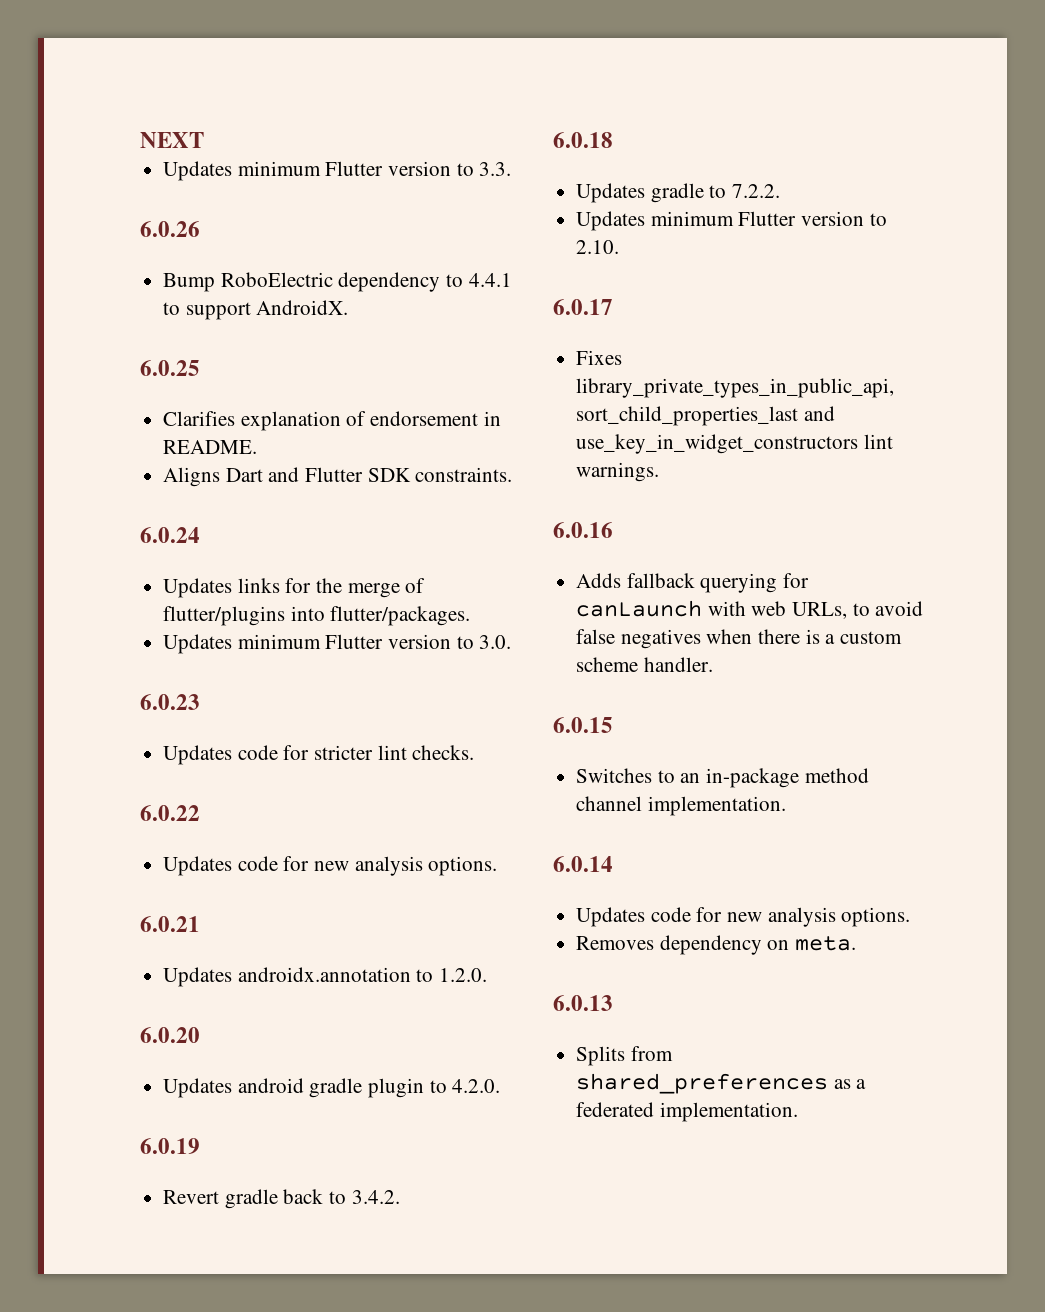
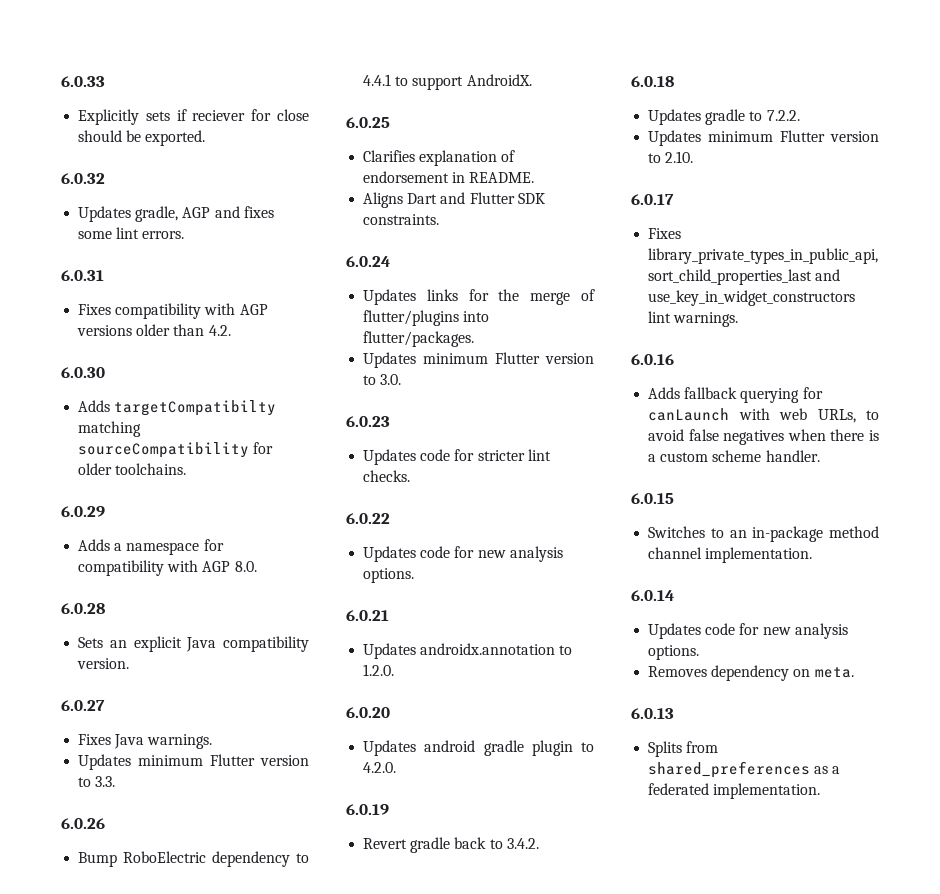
- NEXT
+ 6.0.33
+ Explicitly sets if reciever for close should be exported.
+ 6.0.32
+ Updates gradle, AGP and fixes some lint errors.
+ 6.0.31
+ Fixes compatibility with AGP versions older than 4.2.
+ 6.0.30
+ Adds targetCompatibilty matching sourceCompatibility for older toolchains.
+ 6.0.29
+ Adds a namespace for compatibility with AGP 8.0.
+ 6.0.28
+ Sets an explicit Java compatibility version.
+ 6.0.27
+ Fixes Java warnings.

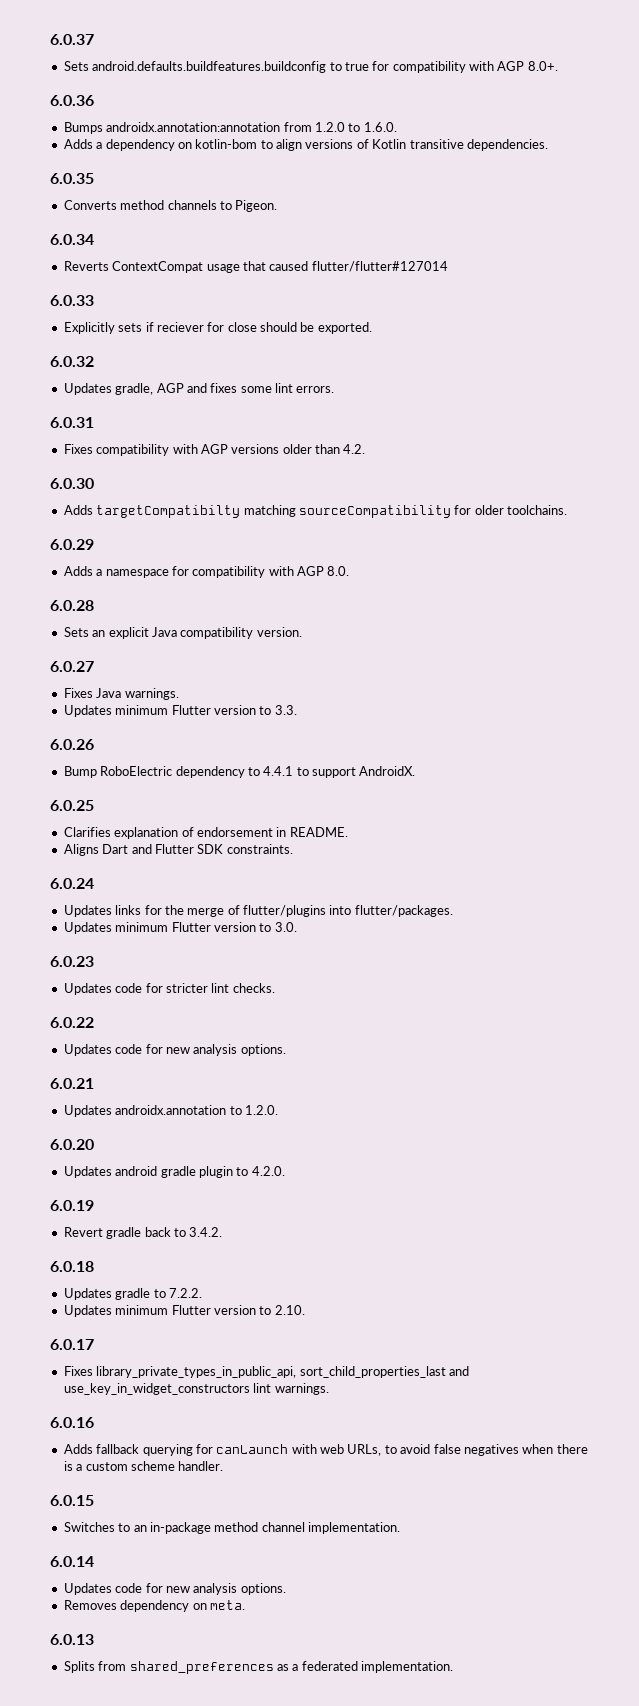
+ 6.0.37
+ Sets android.defaults.buildfeatures.buildconfig to true for compatibility with AGP 8.0+.
+ 6.0.36
+ Bumps androidx.annotation:annotation from 1.2.0 to 1.6.0.
+ Adds a dependency on kotlin-bom to align versions of Kotlin transitive dependencies.
+ 6.0.35
+ Converts method channels to Pigeon.
+ 6.0.34
+ Reverts ContextCompat usage that caused flutter/flutter#127014

